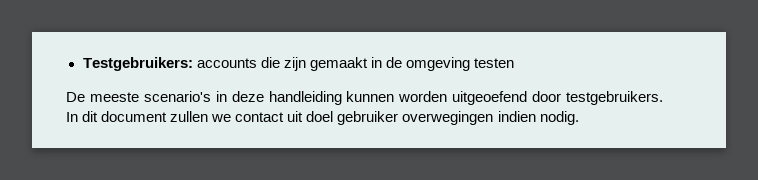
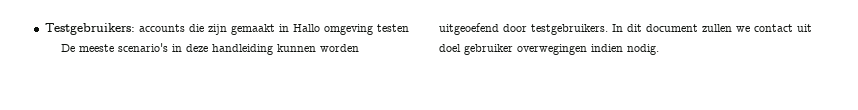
- Testgebruikers: accounts die zijn gemaakt in de omgeving testen
+ Testgebruikers: accounts die zijn gemaakt in Hallo omgeving testen

